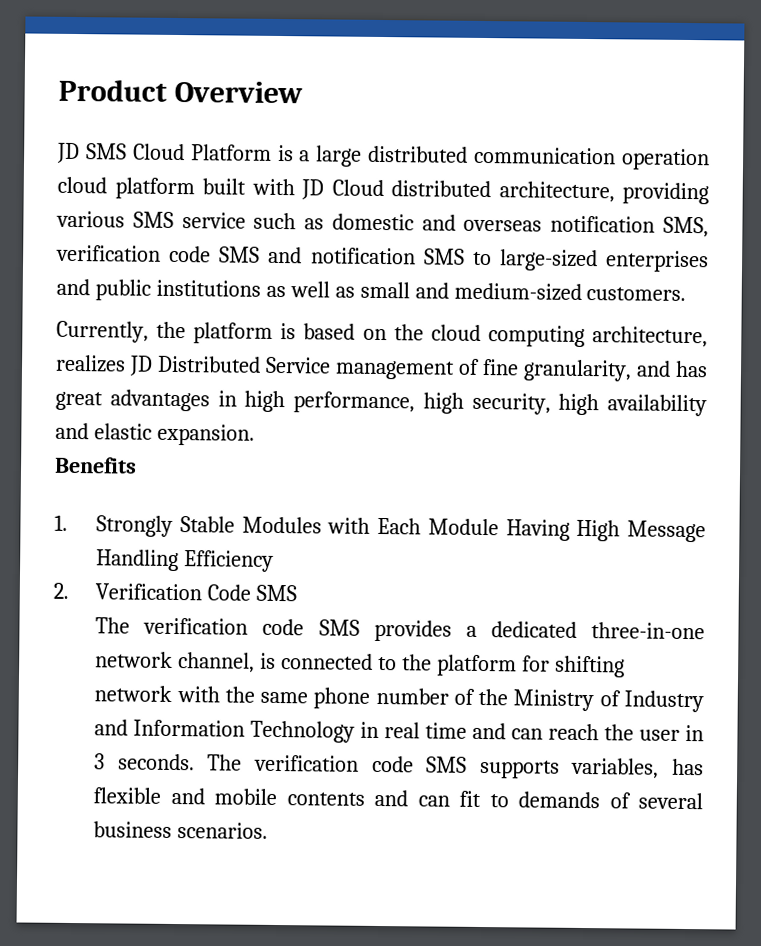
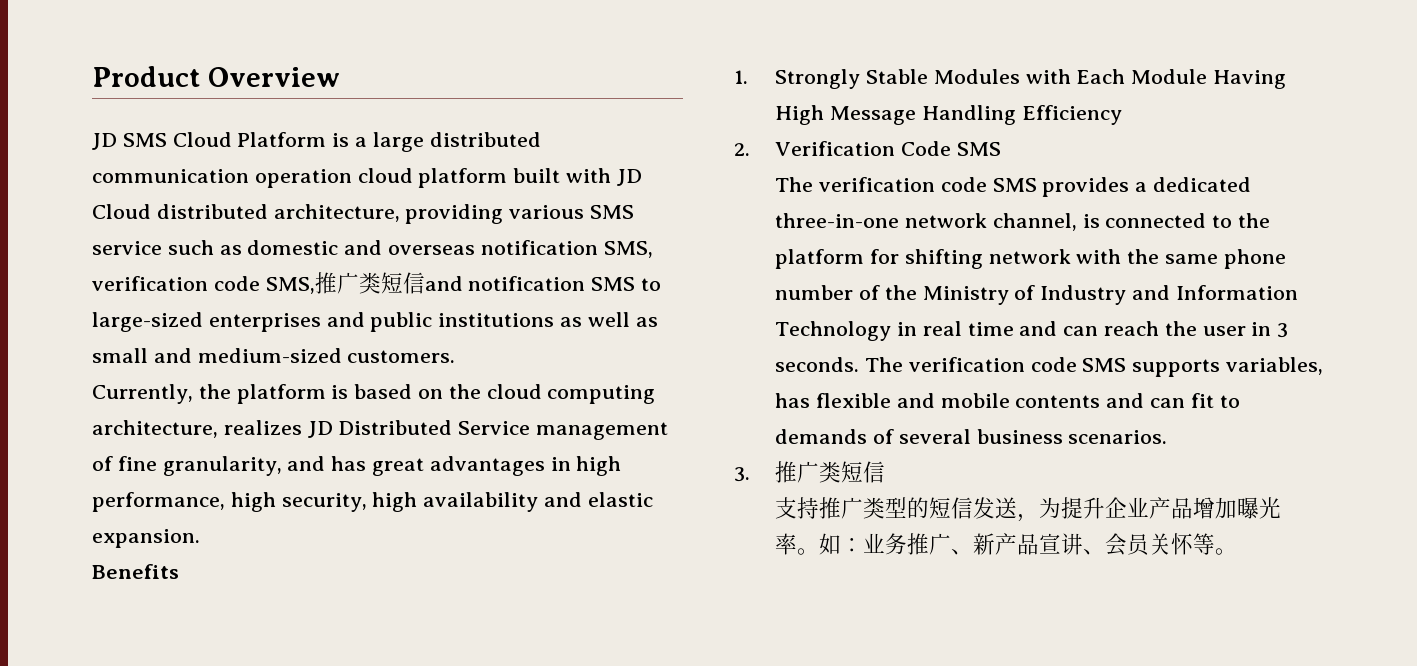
- JD SMS Cloud Platform is a large distributed communication operation cloud platform built with JD Cloud distributed architecture, providing various SMS service such as domestic and overseas notification SMS, verification code SMS and notification SMS to large-sized enterprises and public institutions as well as small and medium-sized customers.
+ JD SMS Cloud Platform is a large distributed communication operation cloud platform built with JD Cloud distributed architecture, providing various SMS service such as domestic and overseas notification SMS, verification code SMS,推广类短信and notification SMS to large-sized enterprises and public institutions as well as small and medium-sized customers.
+ 3.推广类短信
+ 支持推广类型的短信发送，为提升企业产品增加曝光率。如：业务推广、新产品宣讲、会员关怀等。

